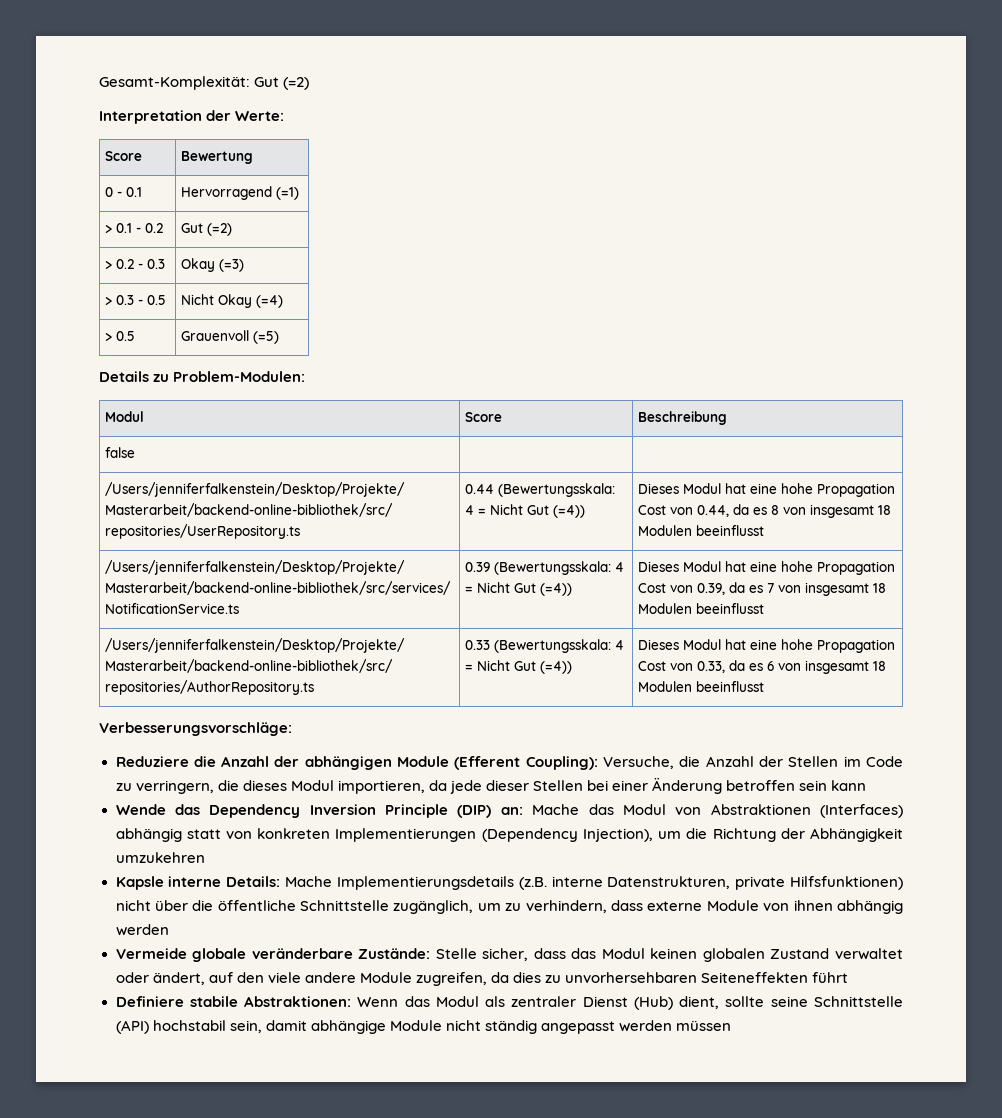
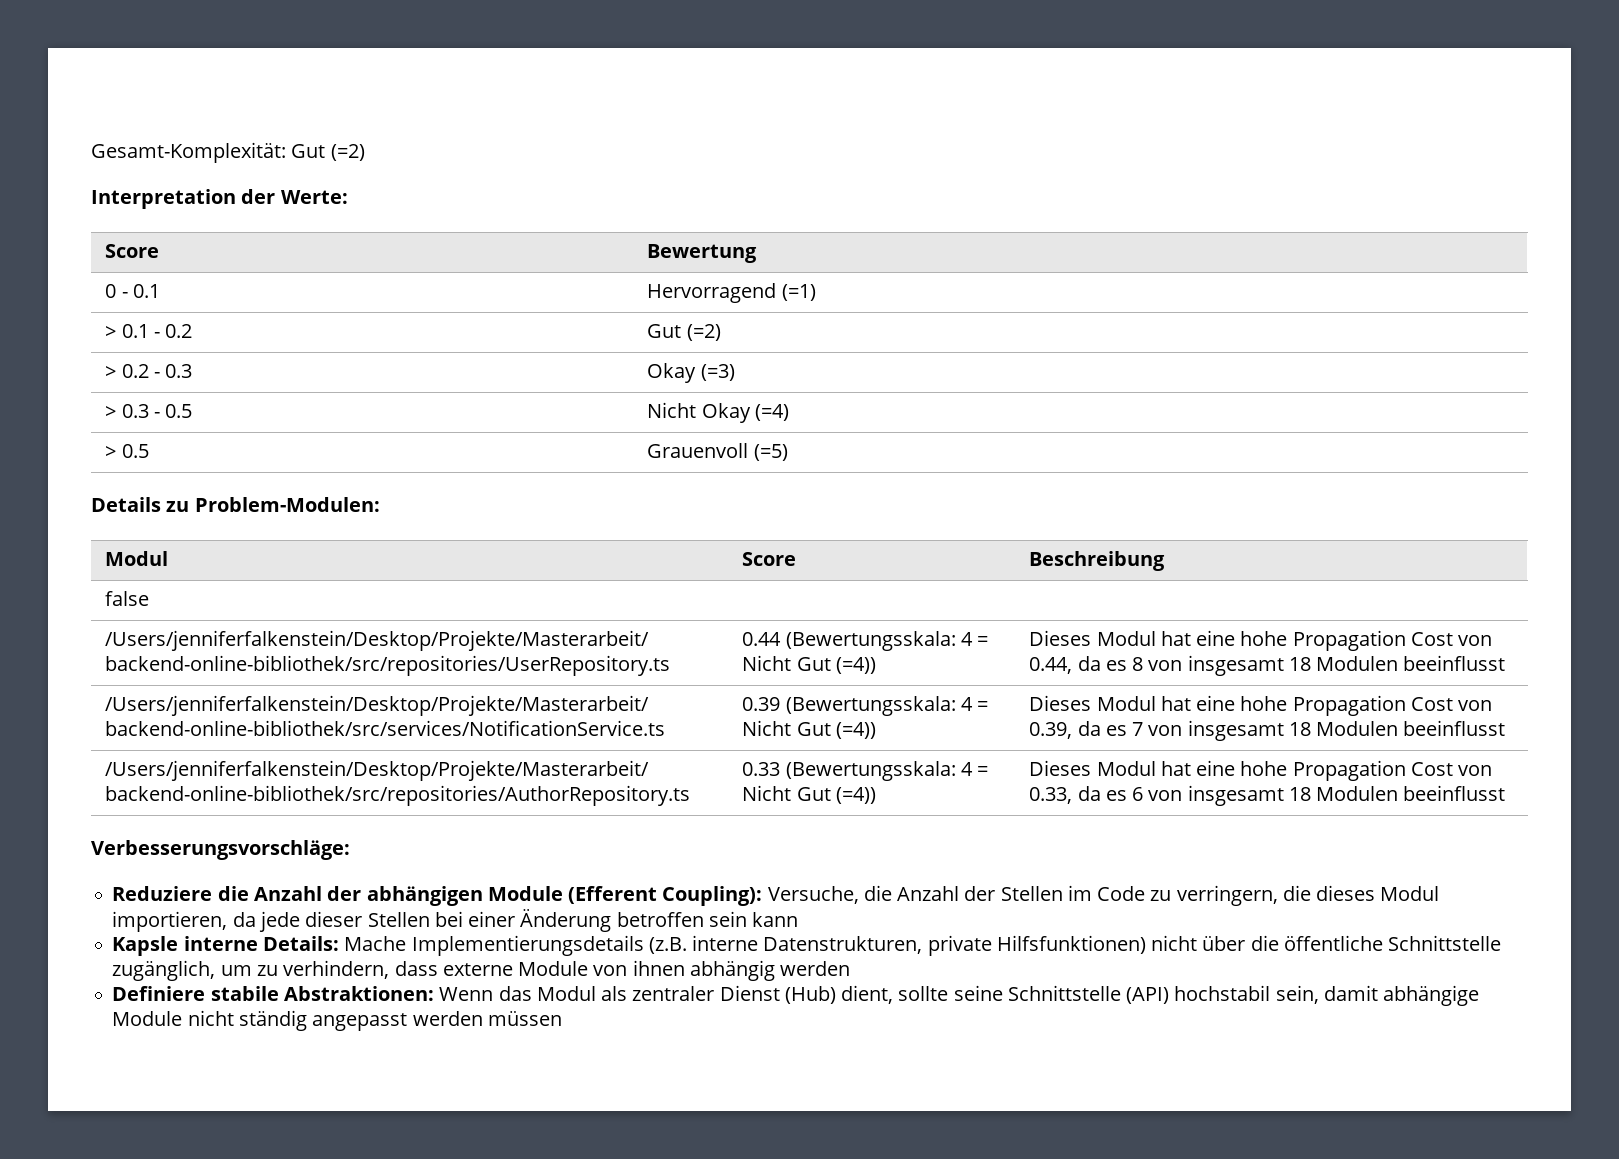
- Wende das Dependency Inversion Principle (DIP) an: Mache das Modul von Abstraktionen (Interfaces) abhängig statt von konkreten Implementierungen (Dependency Injection), um die Richtung der Abhängigkeit umzukehren
- Vermeide globale veränderbare Zustände: Stelle sicher, dass das Modul keinen globalen Zustand verwaltet oder ändert, auf den viele andere Module zugreifen, da dies zu unvorhersehbaren Seiteneffekten führt

